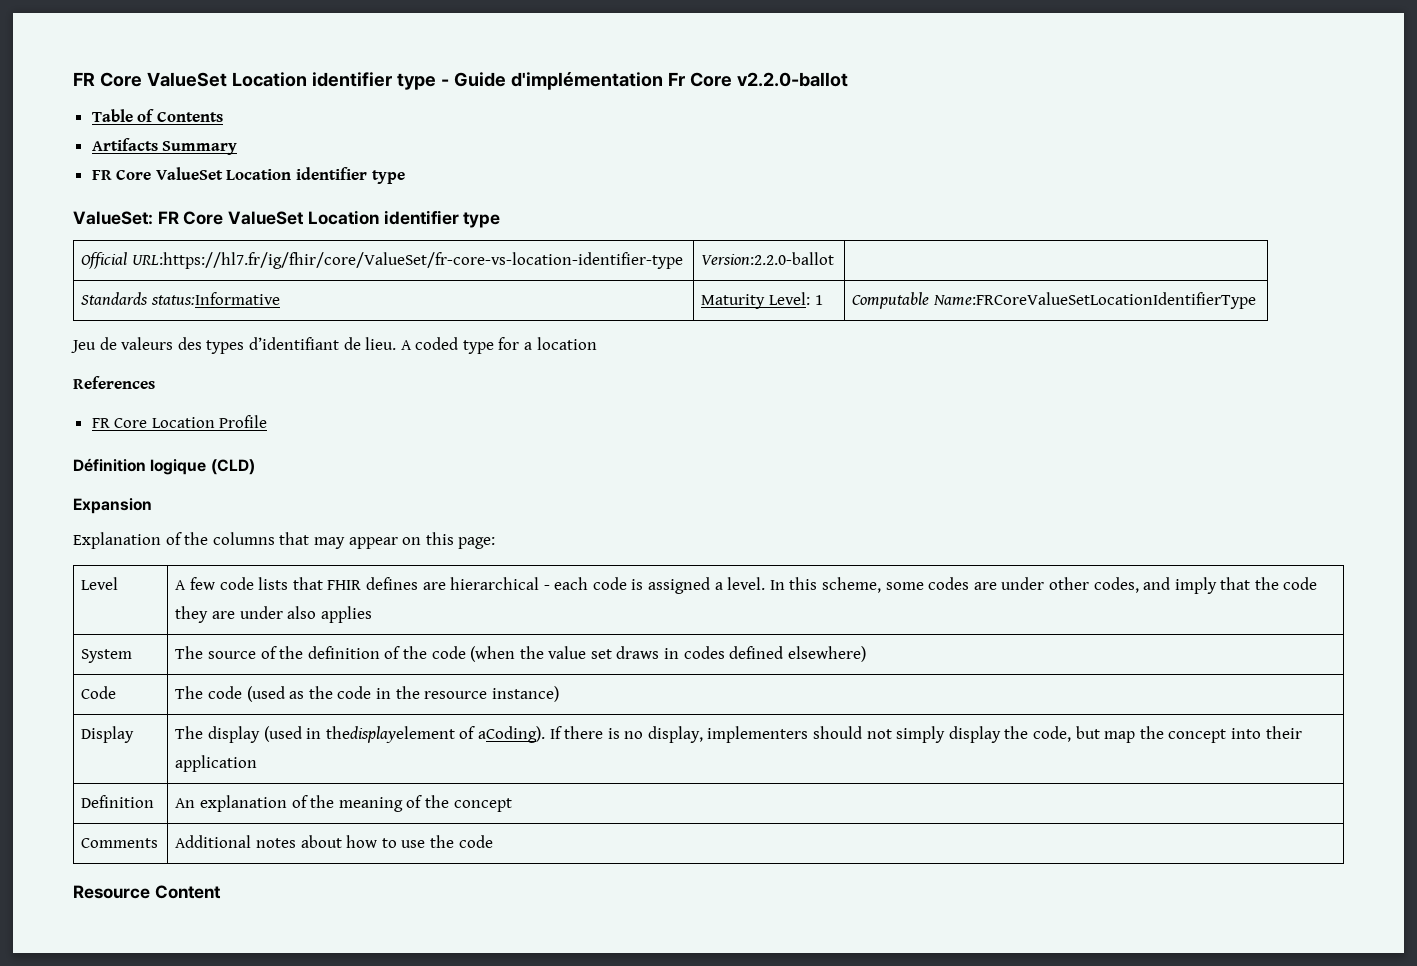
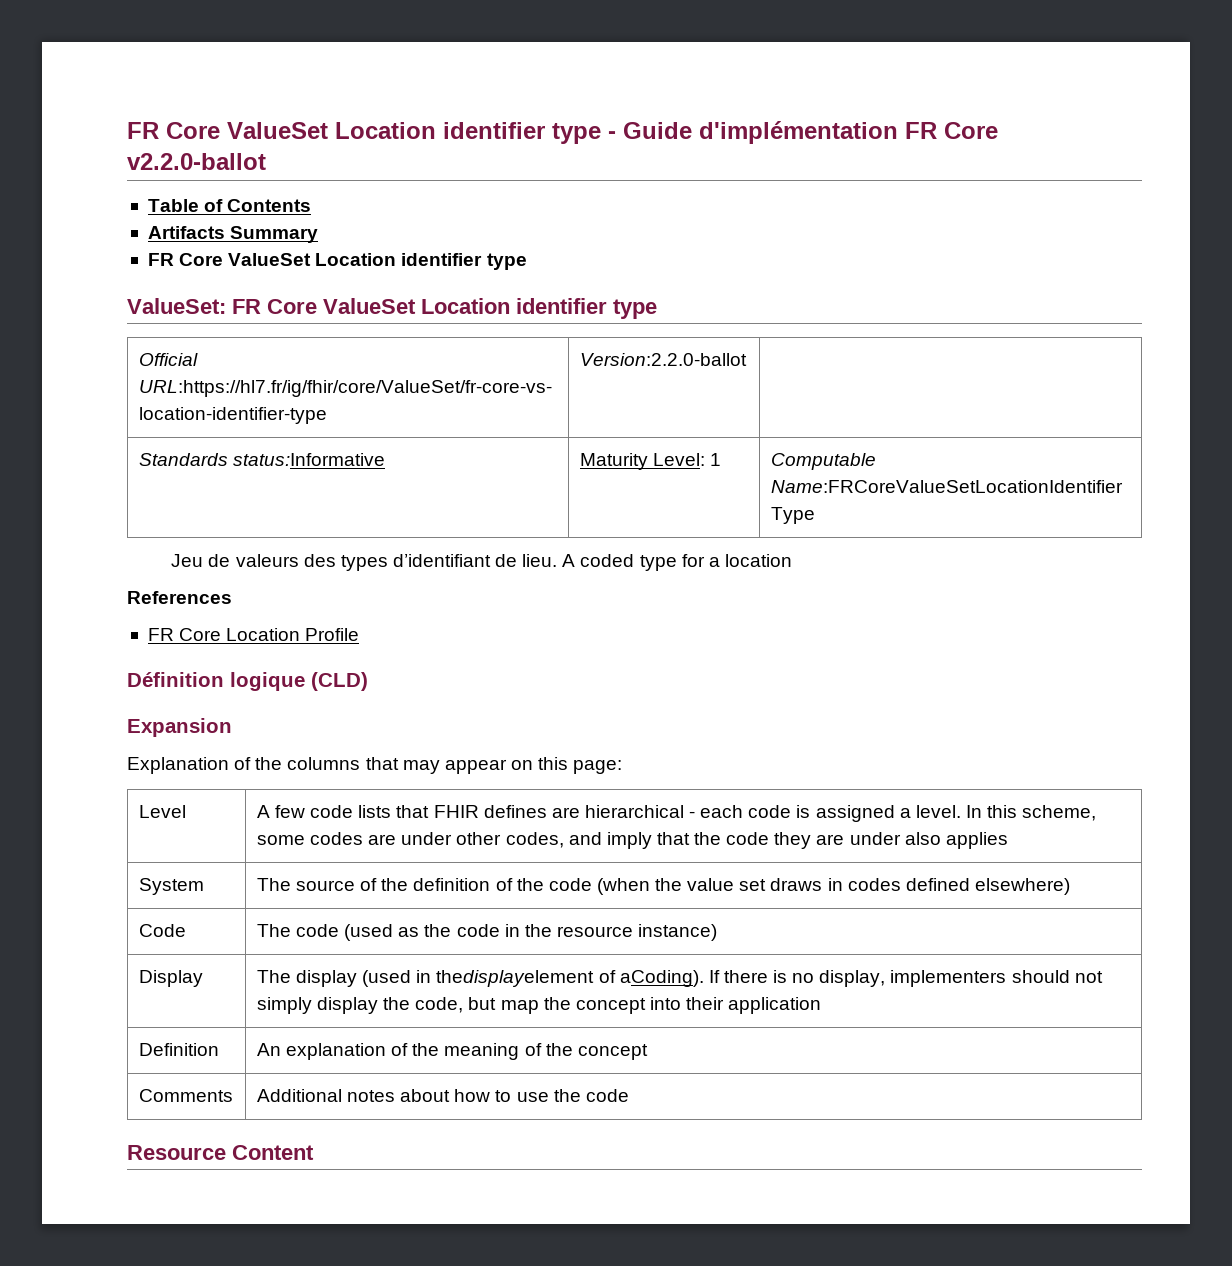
- FR Core ValueSet Location identifier type - Guide d'implémentation Fr Core v2.2.0-ballot
+ FR Core ValueSet Location identifier type - Guide d'implémentation FR Core v2.2.0-ballot

